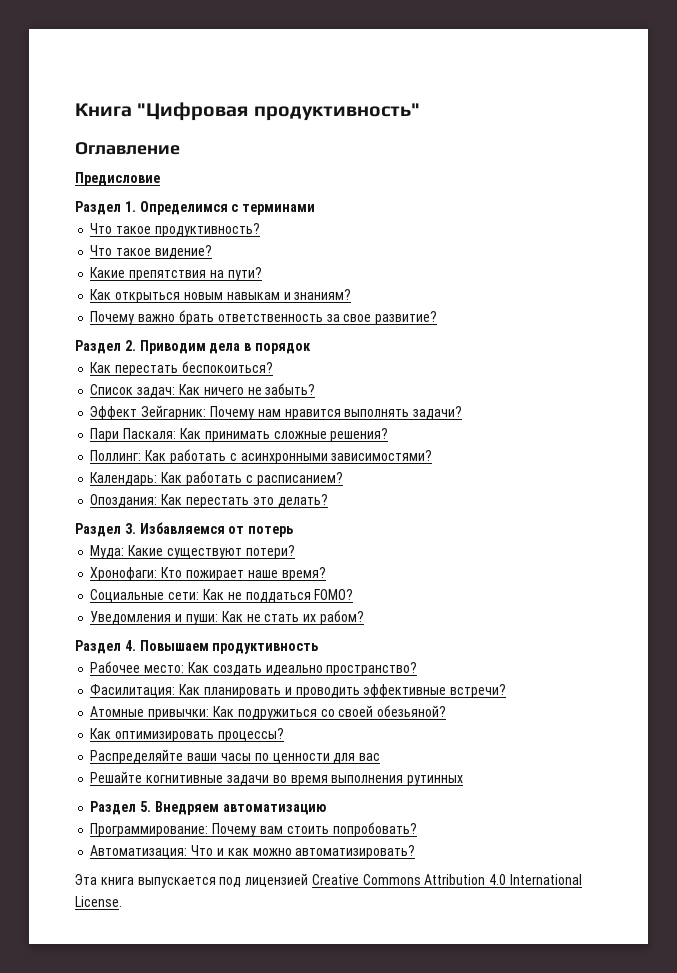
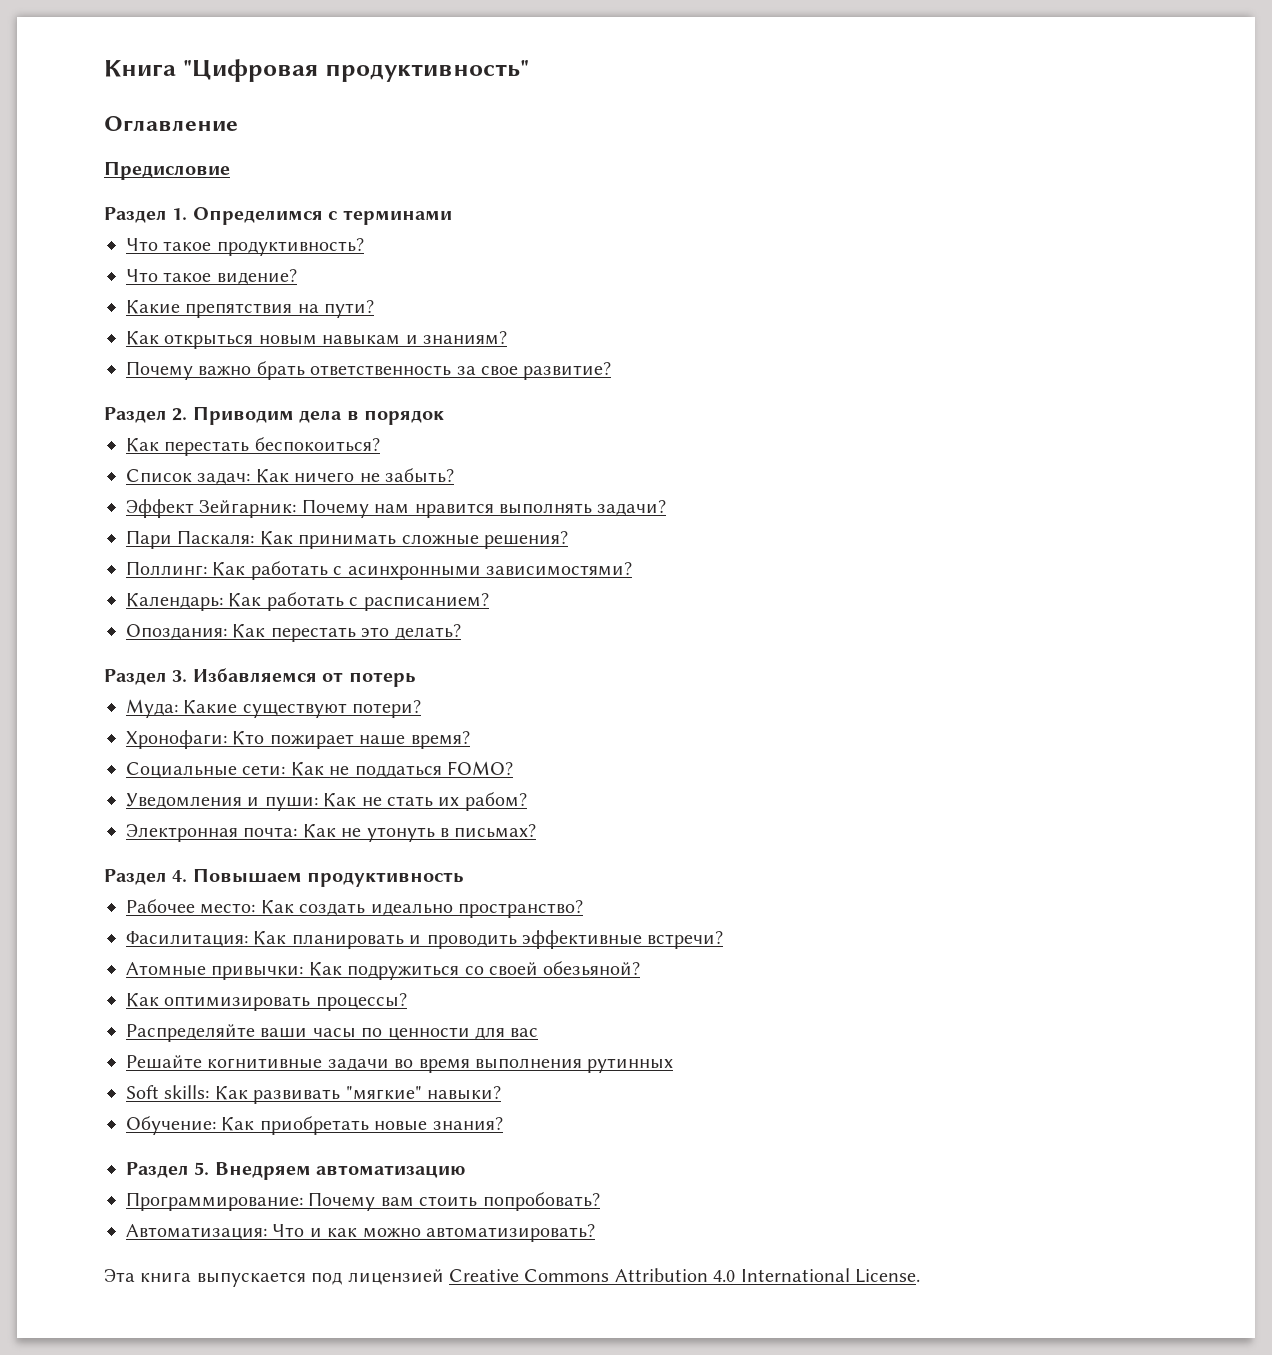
+ Электронная почта: Как не утонуть в письмах?
+ Soft skills: Как развивать "мягкие" навыки?
+ Обучение: Как приобретать новые знания?

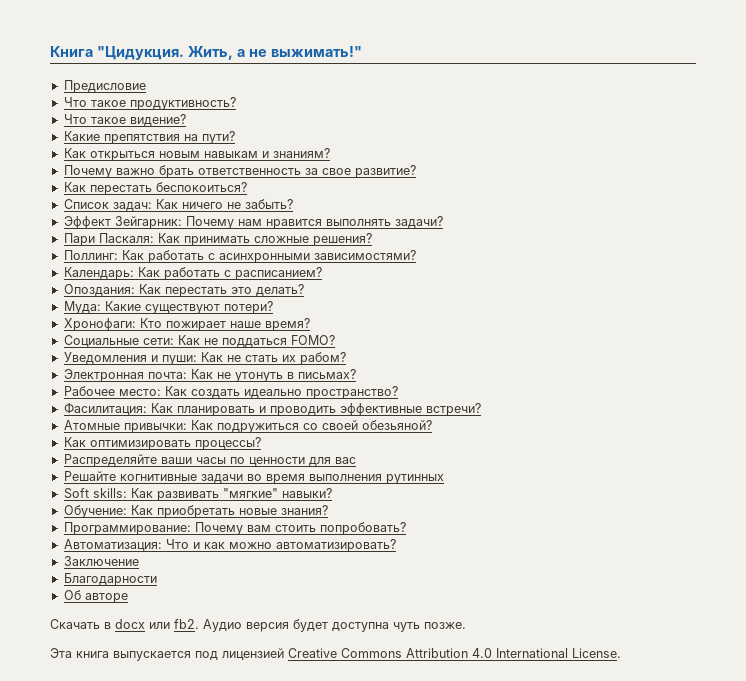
- Книга "Цифровая продуктивность"
- Оглавление
+ Книга "Цидукция. Жить, а не выжимать!"
  Предисловие
- Раздел 1. Определимся с терминами
- Раздел 2. Приводим дела в порядок
- Раздел 3. Избавляемся от потерь
- Раздел 4. Повышаем продуктивность
- Раздел 5. Внедряем автоматизацию
+ Заключение
+ Благодарности
+ Об авторе
+ Скачать в docx или fb2. Аудио версия будет доступна чуть позже.

